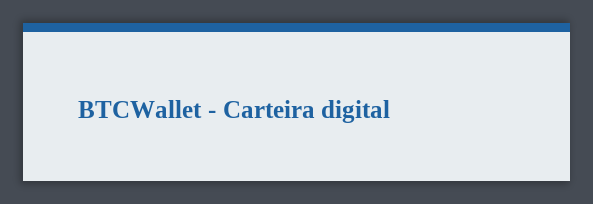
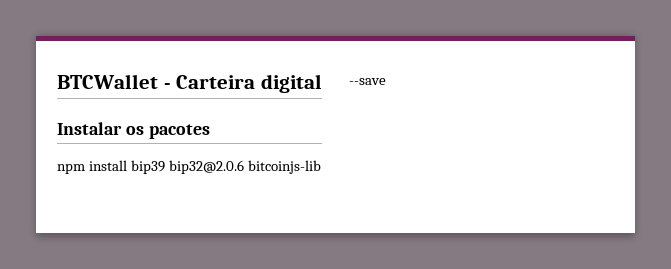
+ Instalar os pacotes
+ npm install bip39 bip32@2.0.6 bitcoinjs-lib --save

